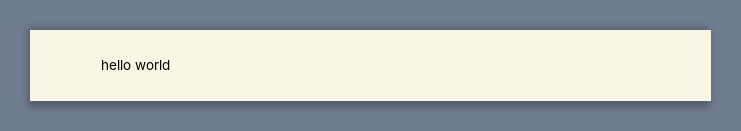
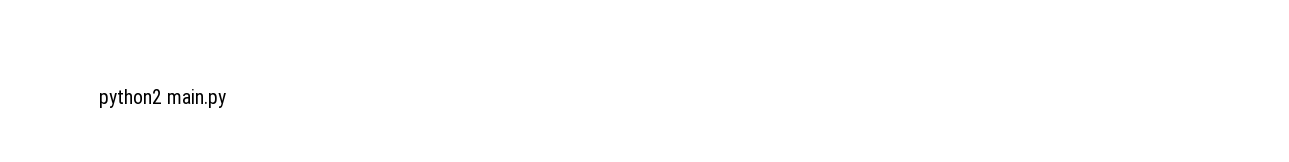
- hello world
+ python2 main.py

